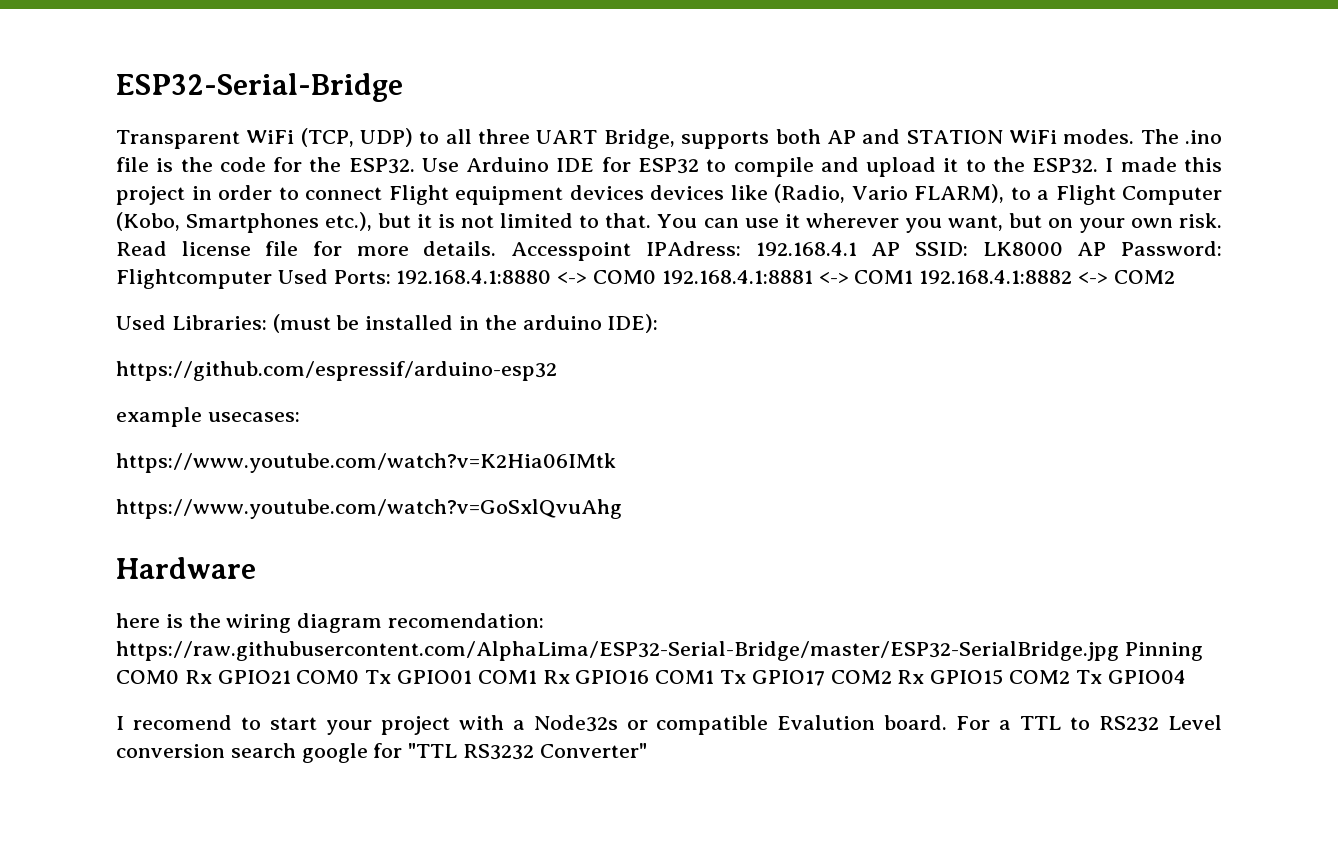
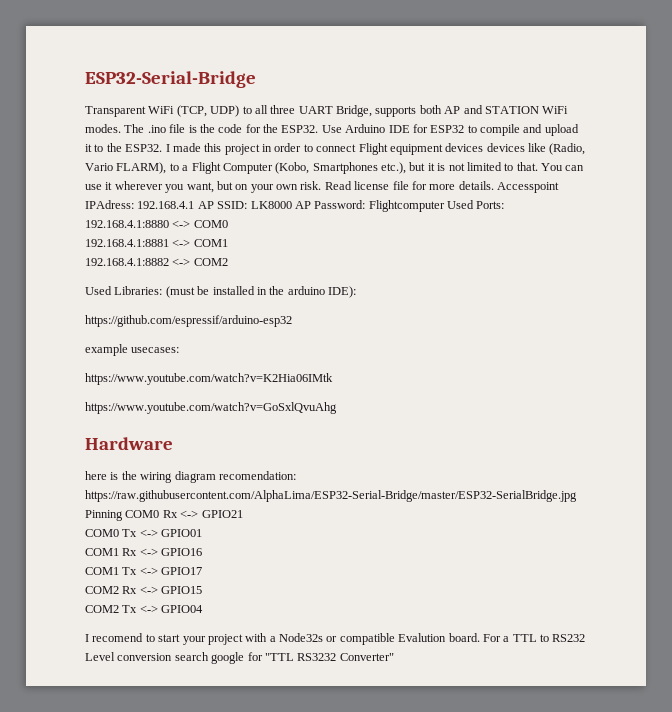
- Accesspoint IPAdress: 192.168.4.1 AP SSID: LK8000 AP Password: Flightcomputer Used Ports: 192.168.4.1:8880 <-> COM0 192.168.4.1:8881 <-> COM1 192.168.4.1:8882 <-> COM2
+ Accesspoint IPAdress: 192.168.4.1 AP SSID: LK8000 AP Password: Flightcomputer Used Ports: 192.168.4.1:8880 <-> COM0
+ 192.168.4.1:8881 <-> COM1
+ 192.168.4.1:8882 <-> COM2
- here is the wiring diagram recomendation: https://raw.githubusercontent.com/AlphaLima/ESP32-Serial-Bridge/master/ESP32-SerialBridge.jpg Pinning COM0 Rx GPIO21 COM0 Tx GPIO01 COM1 Rx GPIO16 COM1 Tx GPIO17 COM2 Rx GPIO15 COM2 Tx GPIO04
+ here is the wiring diagram recomendation: https://raw.githubusercontent.com/AlphaLima/ESP32-Serial-Bridge/master/ESP32-SerialBridge.jpg Pinning COM0 Rx <-> GPIO21
+ COM0 Tx <-> GPIO01
+ COM1 Rx <-> GPIO16
+ COM1 Tx <-> GPIO17
+ COM2 Rx <-> GPIO15
+ COM2 Tx <-> GPIO04

